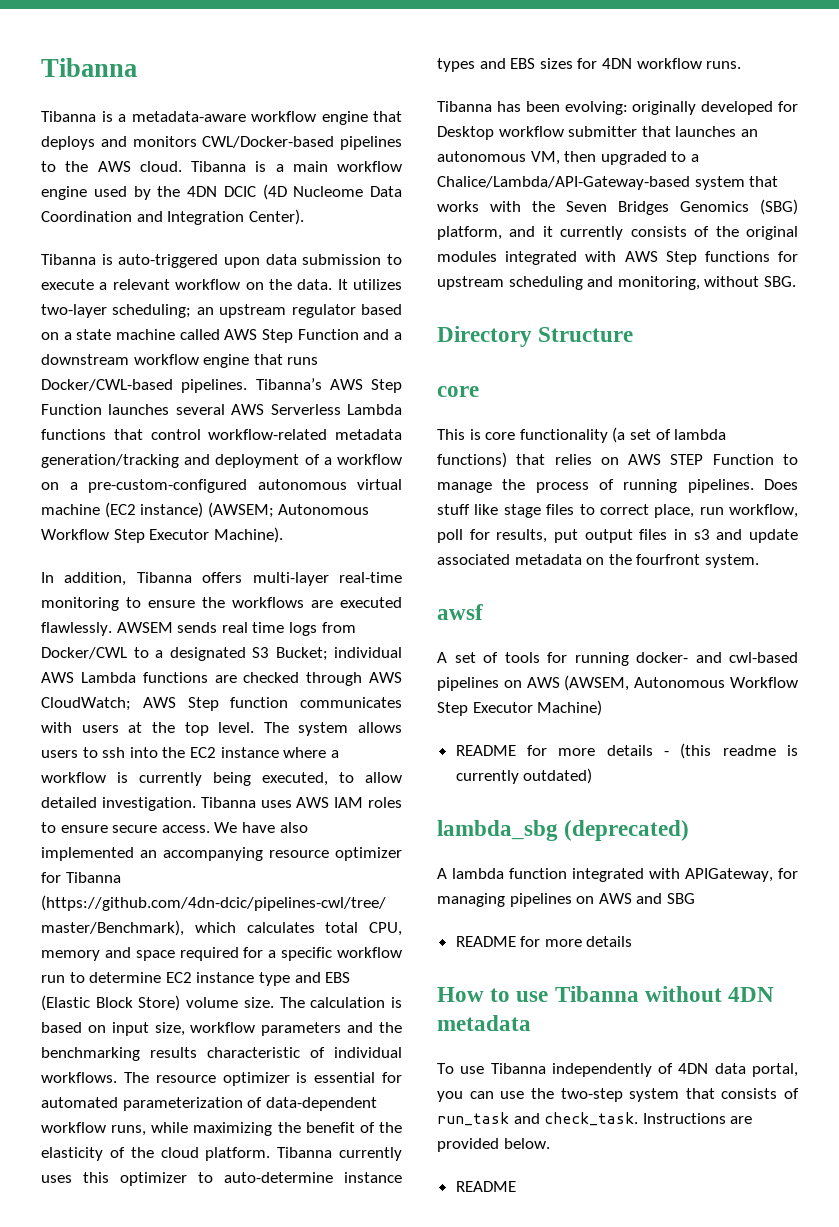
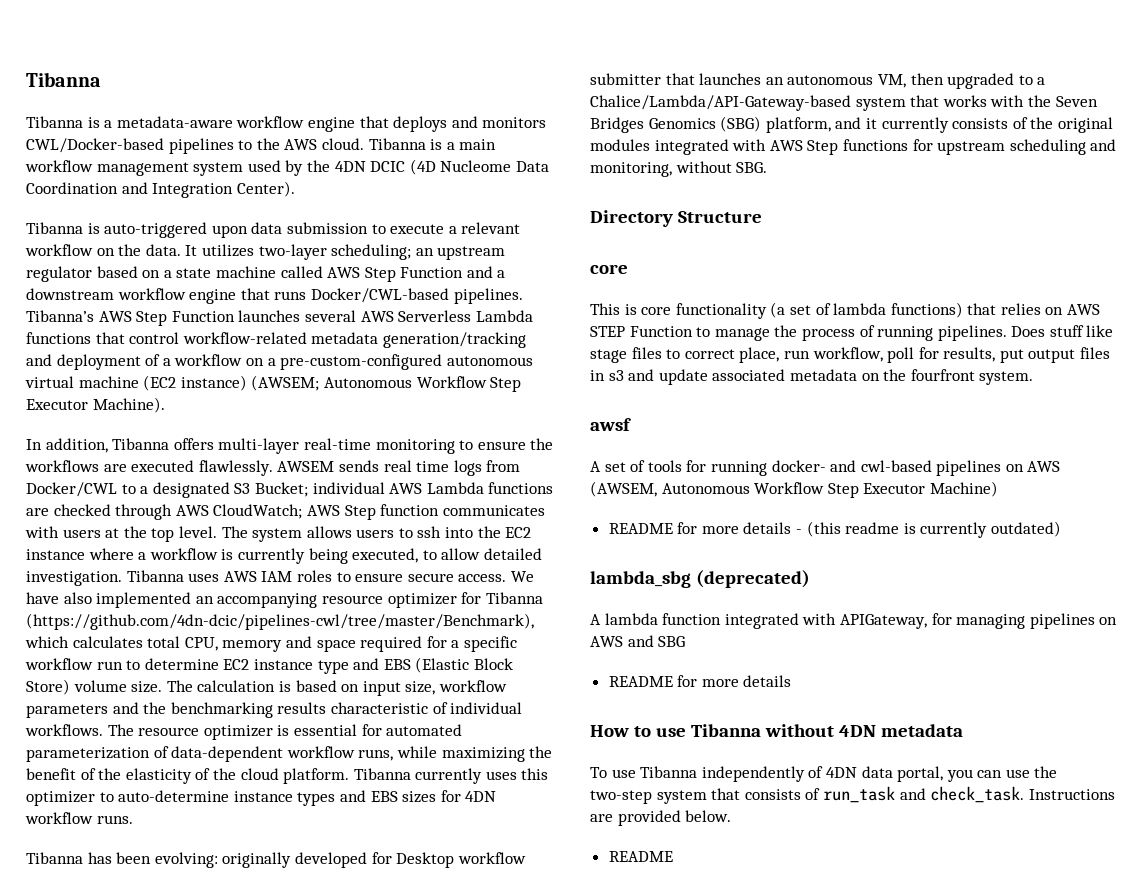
- Tibanna is a main workflow engine used by the 4DN DCIC (4D Nucleome Data Coordination and Integration Center).
+ Tibanna is a main workflow management system used by the 4DN DCIC (4D Nucleome Data Coordination and Integration Center).

